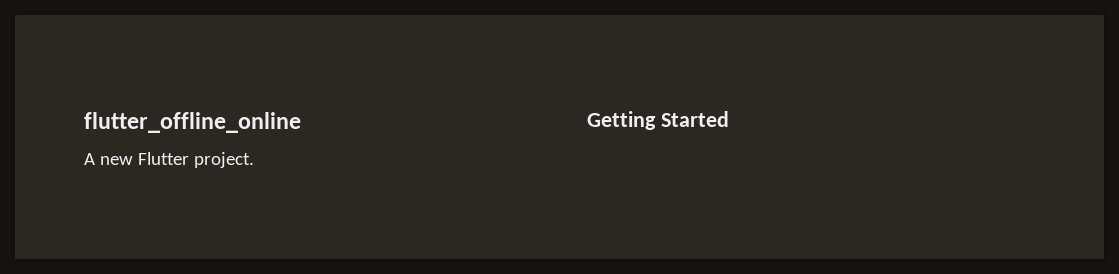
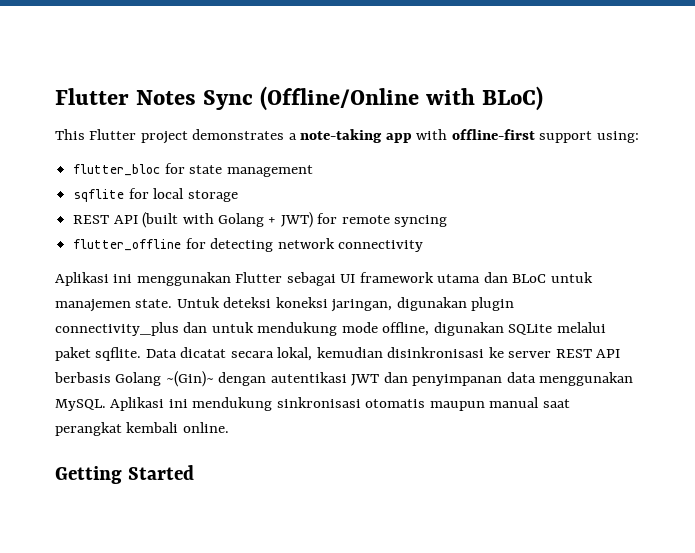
- flutter_offline_online
- A new Flutter project.
+ Flutter Notes Sync (Offline/Online with BLoC)
+ This Flutter project demonstrates a note-taking app with offline-first support using:
+ flutter_bloc for state management
+ sqflite for local storage
+ REST API (built with Golang + JWT) for remote syncing
+ flutter_offline for detecting network connectivity
+ Aplikasi ini menggunakan Flutter sebagai UI framework utama dan BLoC untuk manajemen state. Untuk deteksi koneksi jaringan, digunakan plugin connectivity_plus dan untuk mendukung mode offline, digunakan SQLite melalui paket sqflite. Data dicatat secara lokal, kemudian disinkronisasi ke server REST API berbasis Golang ~(Gin)~ dengan autentikasi JWT dan penyimpanan data menggunakan MySQL. Aplikasi ini mendukung sinkronisasi otomatis maupun manual saat perangkat kembali online.

